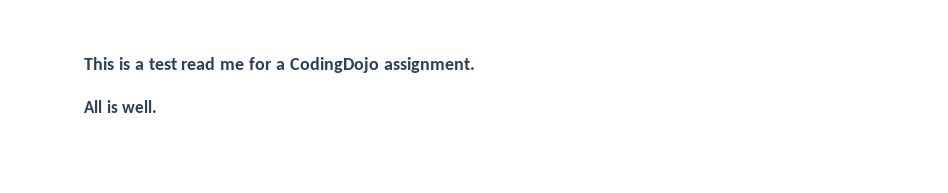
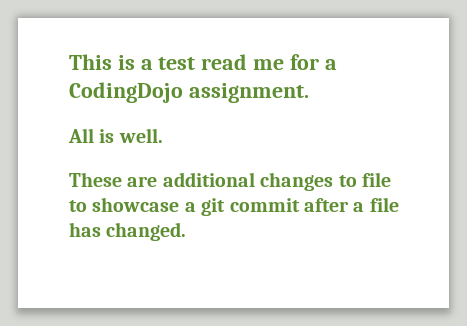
+ These are additional changes to file to showcase a git commit after a file has changed.

